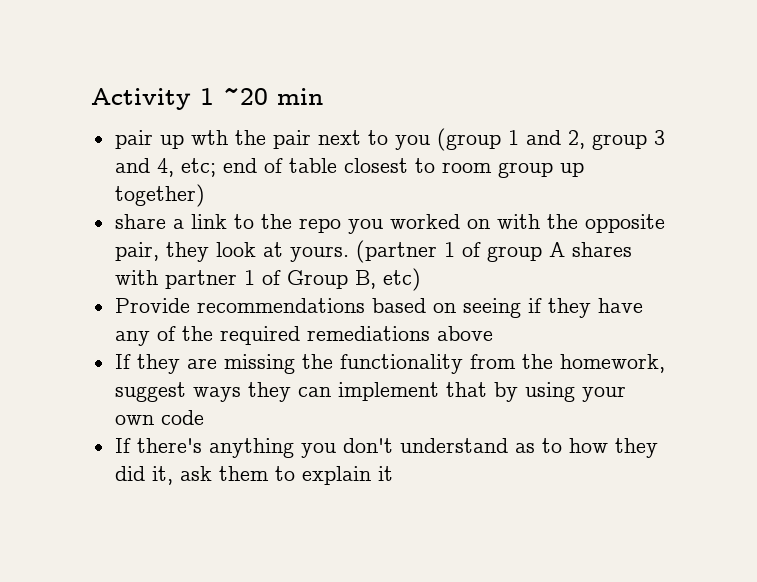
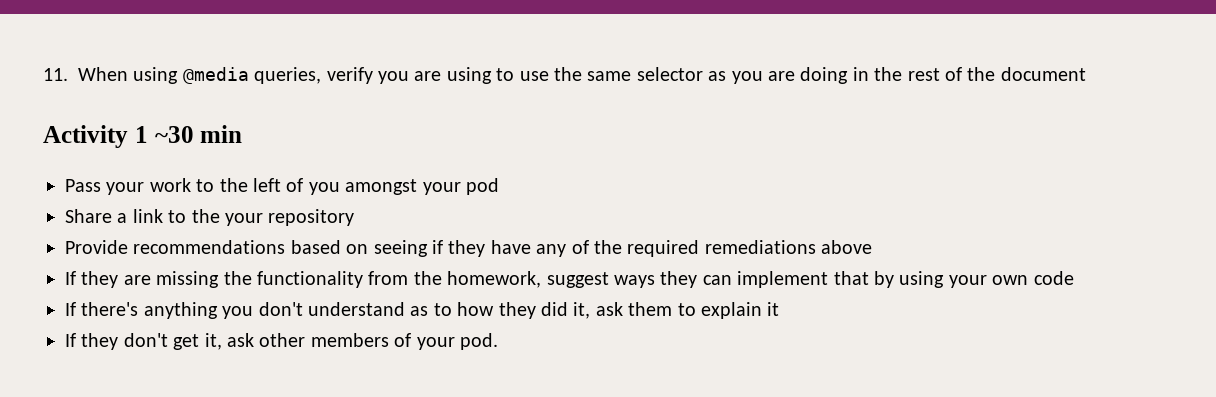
+ 11. When using @media queries, verify you are using to use the same selector as you are doing in the rest of the document
- Activity 1 ~20 min
+ Activity 1 ~30 min
- pair up wth the pair next to you (group 1 and 2, group 3 and 4, etc; end of table closest to room group up together)
- share a link to the repo you worked on with the opposite pair, they look at yours. (partner 1 of group A shares with partner 1 of Group B, etc)
+ Pass your work to the left of you amongst your pod
+ Share a link to the your repository
+ If they don't get it, ask other members of your pod.

